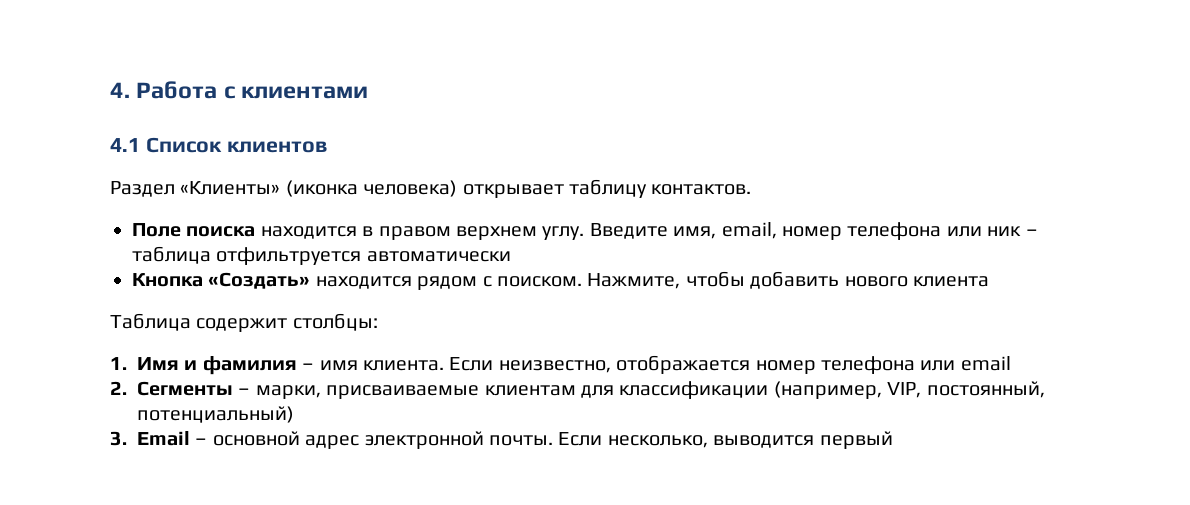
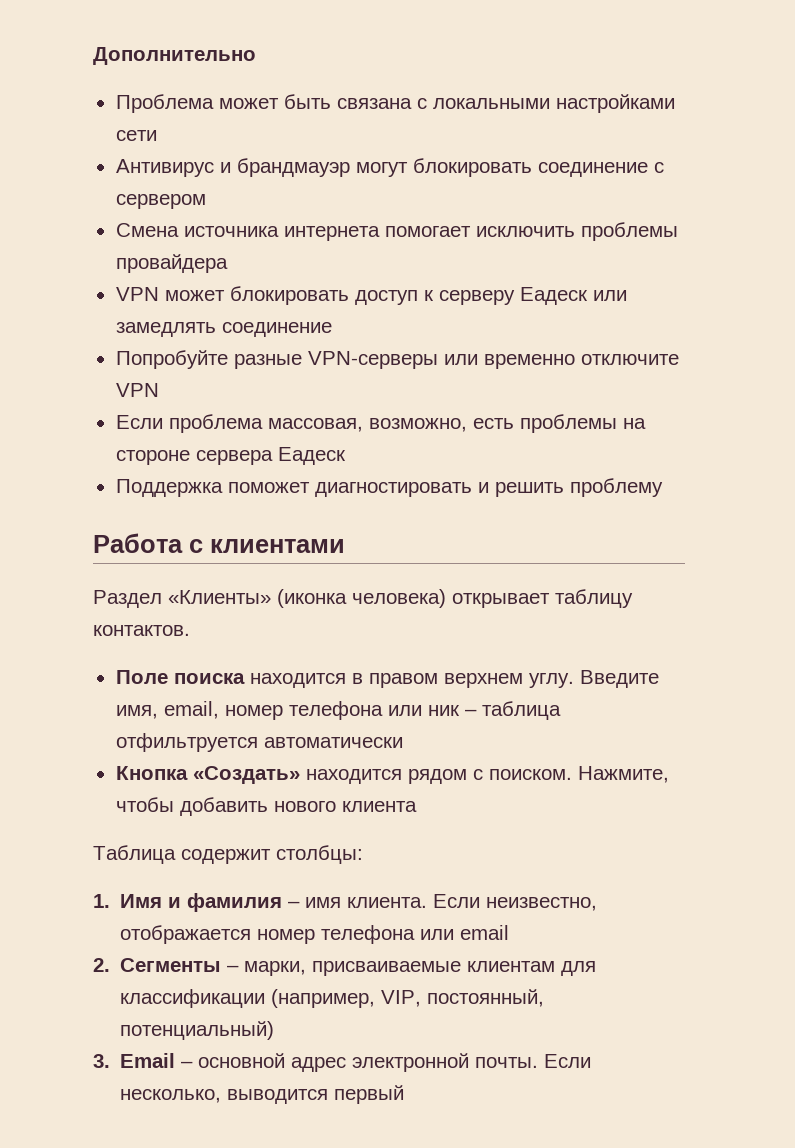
- 4. Работа с клиентами
+ Дополнительно
+ Проблема может быть связана с локальными настройками сети
+ Антивирус и брандмауэр могут блокировать соединение с сервером
+ Смена источника интернета помогает исключить проблемы провайдера
+ VPN может блокировать доступ к серверу Еадеск или замедлять соединение
+ Попробуйте разные VPN-серверы или временно отключите VPN
+ Если проблема массовая, возможно, есть проблемы на стороне сервера Еадеск
+ Поддержка поможет диагностировать и решить проблему
+ Работа с клиентами
- 4.1 Список клиентов

